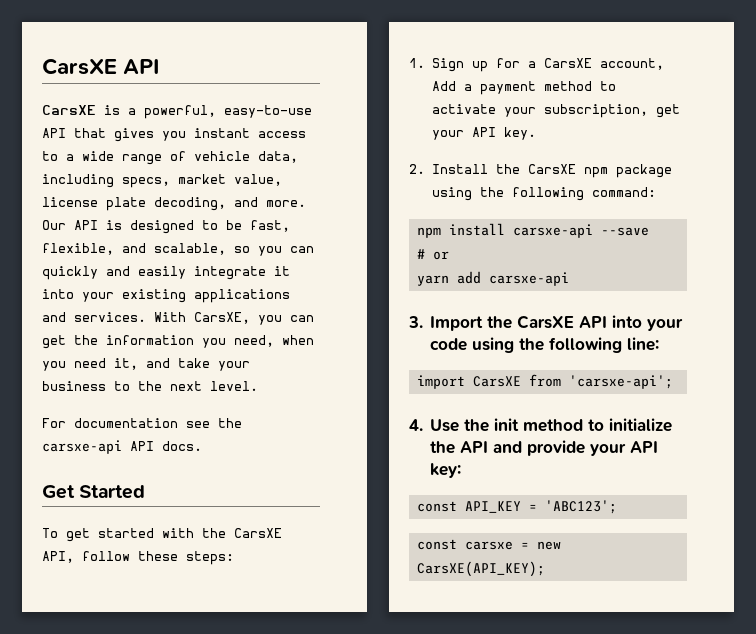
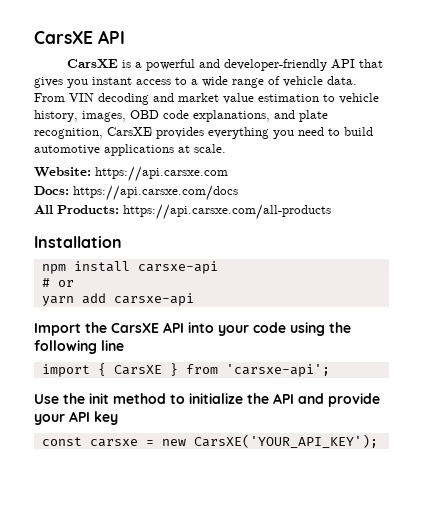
- CarsXE is a powerful, easy-to-use API that gives you instant access to a wide range of vehicle data, including specs, market value, license plate decoding, and more. Our API is designed to be fast, flexible, and scalable, so you can quickly and easily integrate it into your existing applications and services. With CarsXE, you can get the information you need, when you need it, and take your business to the next level.
- For documentation see the carsxe-api API docs.
- Get Started
- To get started with the CarsXE API, follow these steps:
- 1. Sign up for a CarsXE account, Add a payment method to activate your subscription, get your API key.
- 2. Install the CarsXE npm package using the following command:
+ CarsXE is a powerful and developer-friendly API that gives you instant access to a wide range of vehicle data. From VIN decoding and market value estimation to vehicle history, images, OBD code explanations, and plate recognition, CarsXE provides everything you need to build automotive applications at scale.
+ Website: https://api.carsxe.com
+ Docs: https://api.carsxe.com/docs
+ All Products: https://api.carsxe.com/all-products
+ Installation
- npm install carsxe-api --save
+ npm install carsxe-api
- 3. Import the CarsXE API into your code using the following line:
+ Import the CarsXE API into your code using the following line
- import CarsXE from 'carsxe-api';
+ import { CarsXE } from 'carsxe-api';
- 4. Use the init method to initialize the API and provide your API key:
- const API_KEY = 'ABC123';
+ Use the init method to initialize the API and provide your API key
- const carsxe = new CarsXE(API_KEY);
+ const carsxe = new CarsXE('YOUR_API_KEY');

